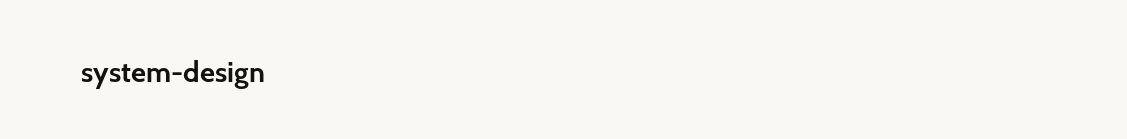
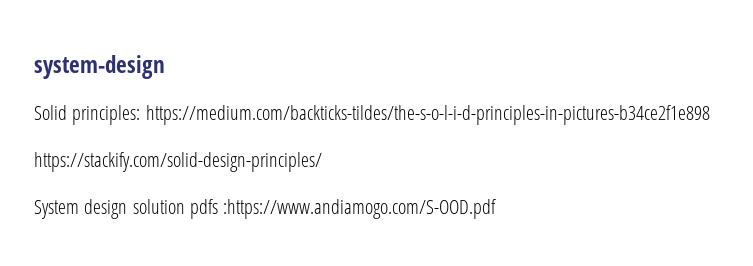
+ Solid principles: https://medium.com/backticks-tildes/the-s-o-l-i-d-principles-in-pictures-b34ce2f1e898
+ https://stackify.com/solid-design-principles/
+ System design solution pdfs :https://www.andiamogo.com/S-OOD.pdf

